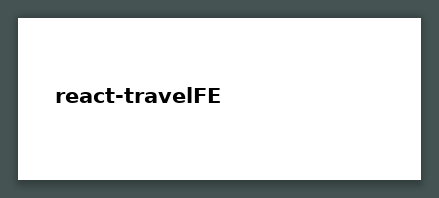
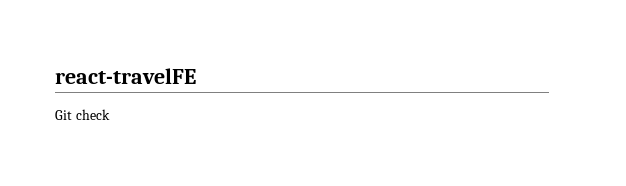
+ Git check

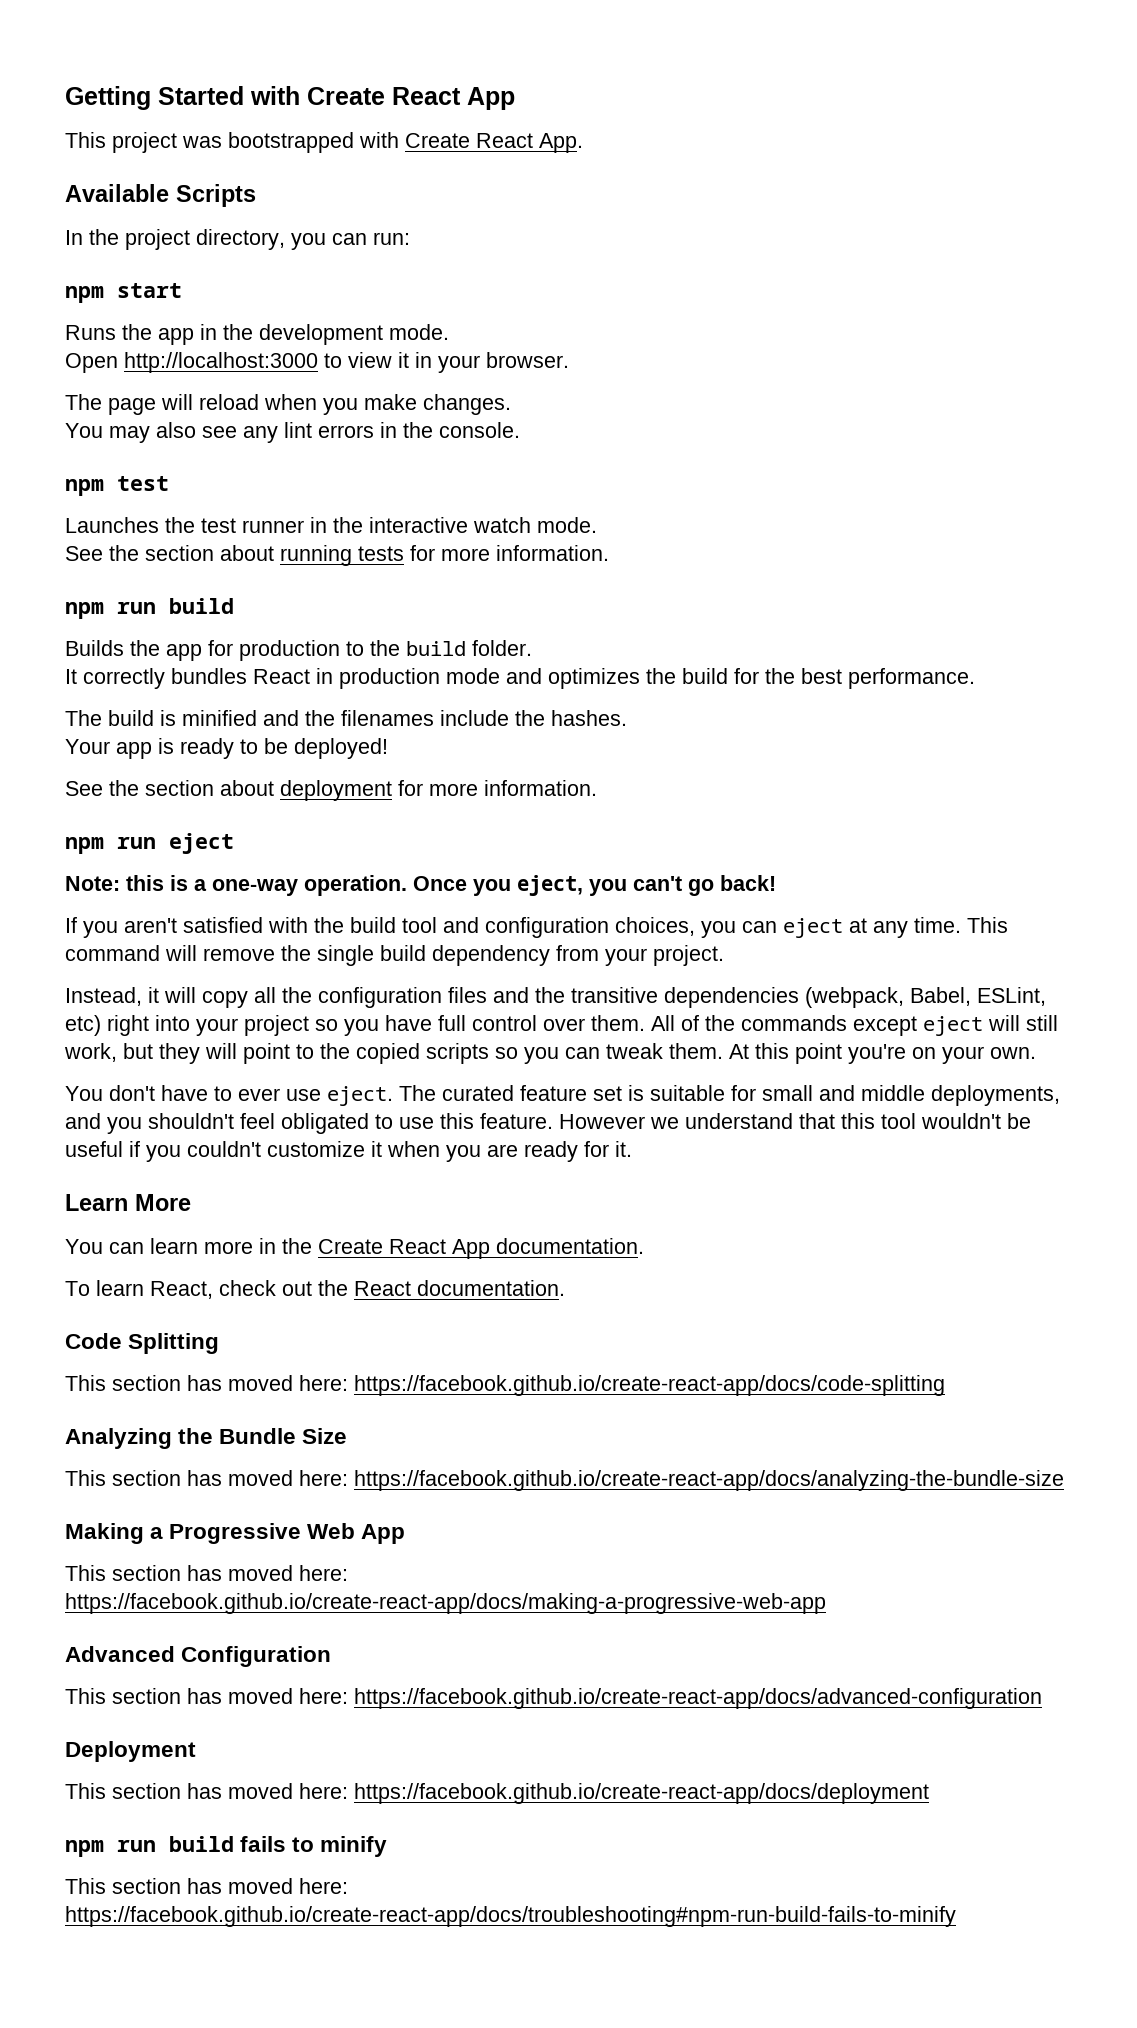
- react-travelFE
- Git check
+ Getting Started with Create React App
+ This project was bootstrapped with Create React App.
+ Available Scripts
+ In the project directory, you can run:
+ npm start
+ Runs the app in the development mode.
+ Open http://localhost:3000 to view it in your browser.
+ The page will reload when you make changes.
+ You may also see any lint errors in the console.
+ npm test
+ Launches the test runner in the interactive watch mode.
+ See the section about running tests for more information.
+ npm run build
+ Builds the app for production to the build folder.
+ It correctly bundles React in production mode and optimizes the build for the best performance.
+ The build is minified and the filenames include the hashes.
+ Your app is ready to be deployed!
+ See the section about deployment for more information.
+ npm run eject
+ Note: this is a one-way operation. Once you eject, you can't go back!
+ If you aren't satisfied with the build tool and configuration choices, you can eject at any time. This command will remove the single build dependency from your project.
+ Instead, it will copy all the configuration files and the transitive dependencies (webpack, Babel, ESLint, etc) right into your project so you have full control over them. All of the commands except eject will still work, but they will point to the copied scripts so you can tweak them. At this point you're on your own.
+ You don't have to ever use eject. The curated feature set is suitable for small and middle deployments, and you shouldn't feel obligated to use this feature. However we understand that this tool wouldn't be useful if you couldn't customize it when you are ready for it.
+ Learn More
+ You can learn more in the Create React App documentation.
+ To learn React, check out the React documentation.
+ Code Splitting
+ This section has moved here: https://facebook.github.io/create-react-app/docs/code-splitting
+ Analyzing the Bundle Size
+ This section has moved here: https://facebook.github.io/create-react-app/docs/analyzing-the-bundle-size
+ Making a Progressive Web App
+ This section has moved here: https://facebook.github.io/create-react-app/docs/making-a-progressive-web-app
+ Advanced Configuration
+ This section has moved here: https://facebook.github.io/create-react-app/docs/advanced-configuration
+ Deployment
+ This section has moved here: https://facebook.github.io/create-react-app/docs/deployment
+ npm run build fails to minify
+ This section has moved here: https://facebook.github.io/create-react-app/docs/troubleshooting#npm-run-build-fails-to-minify

